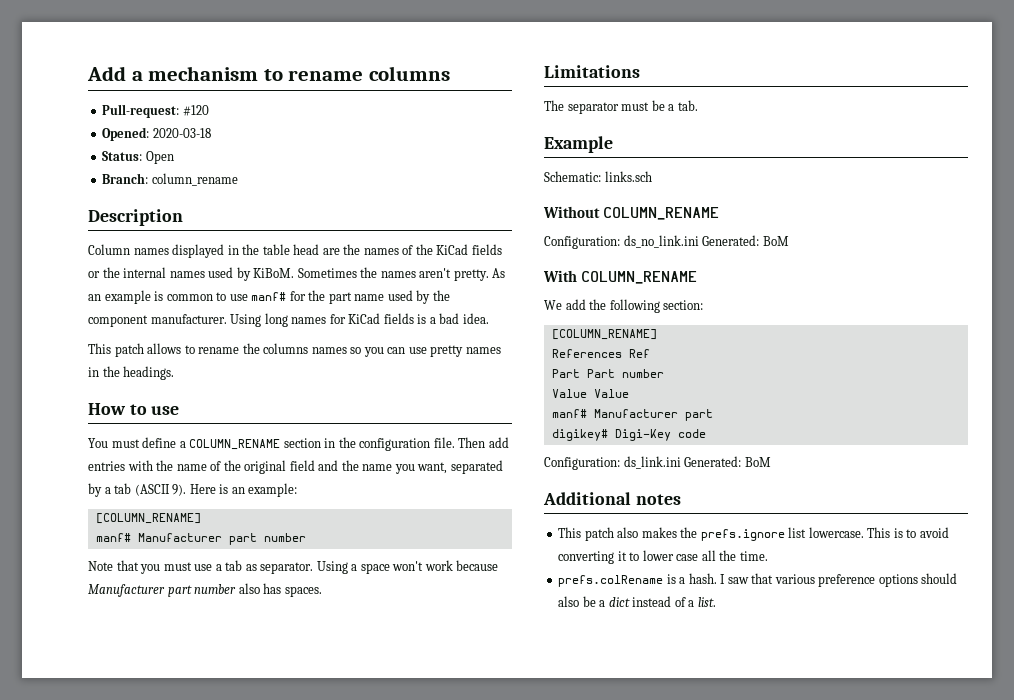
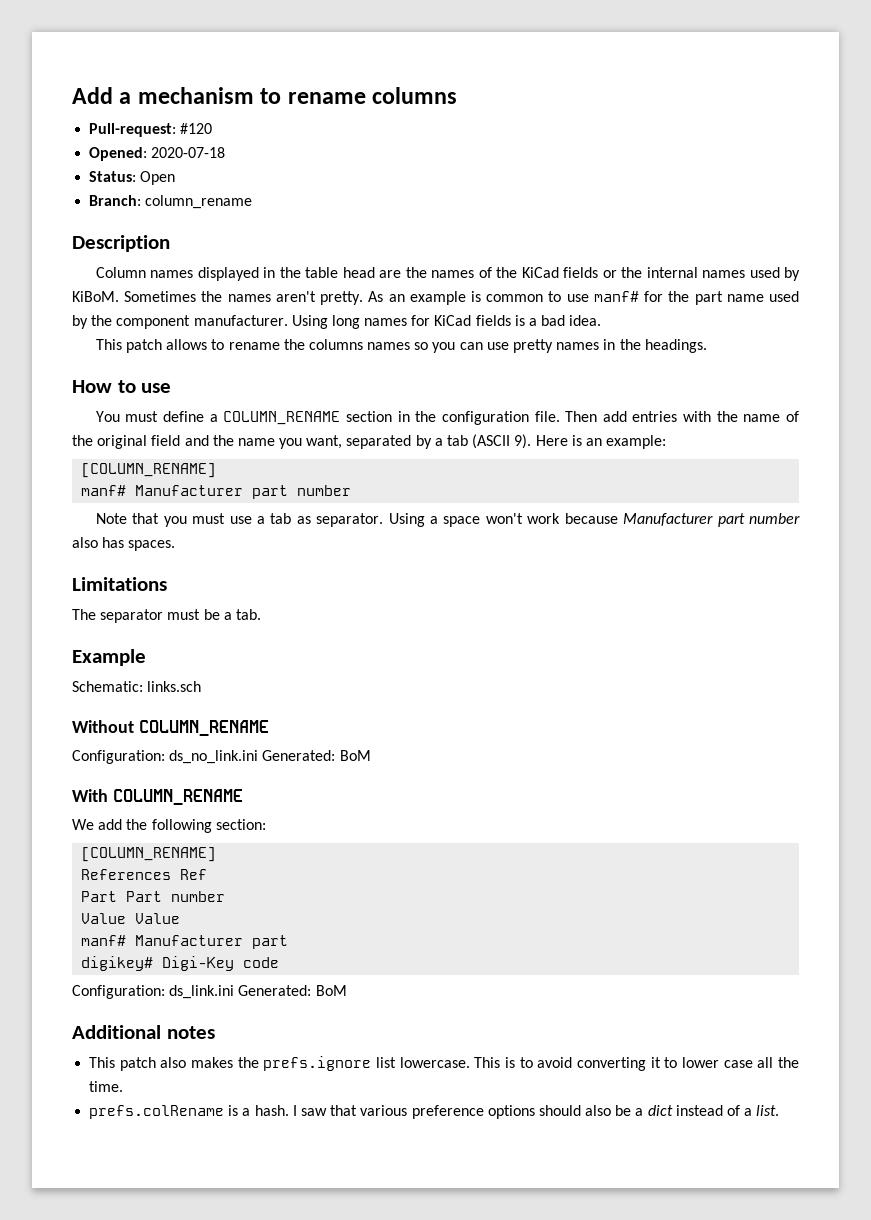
- Opened: 2020-03-18
+ Opened: 2020-07-18

